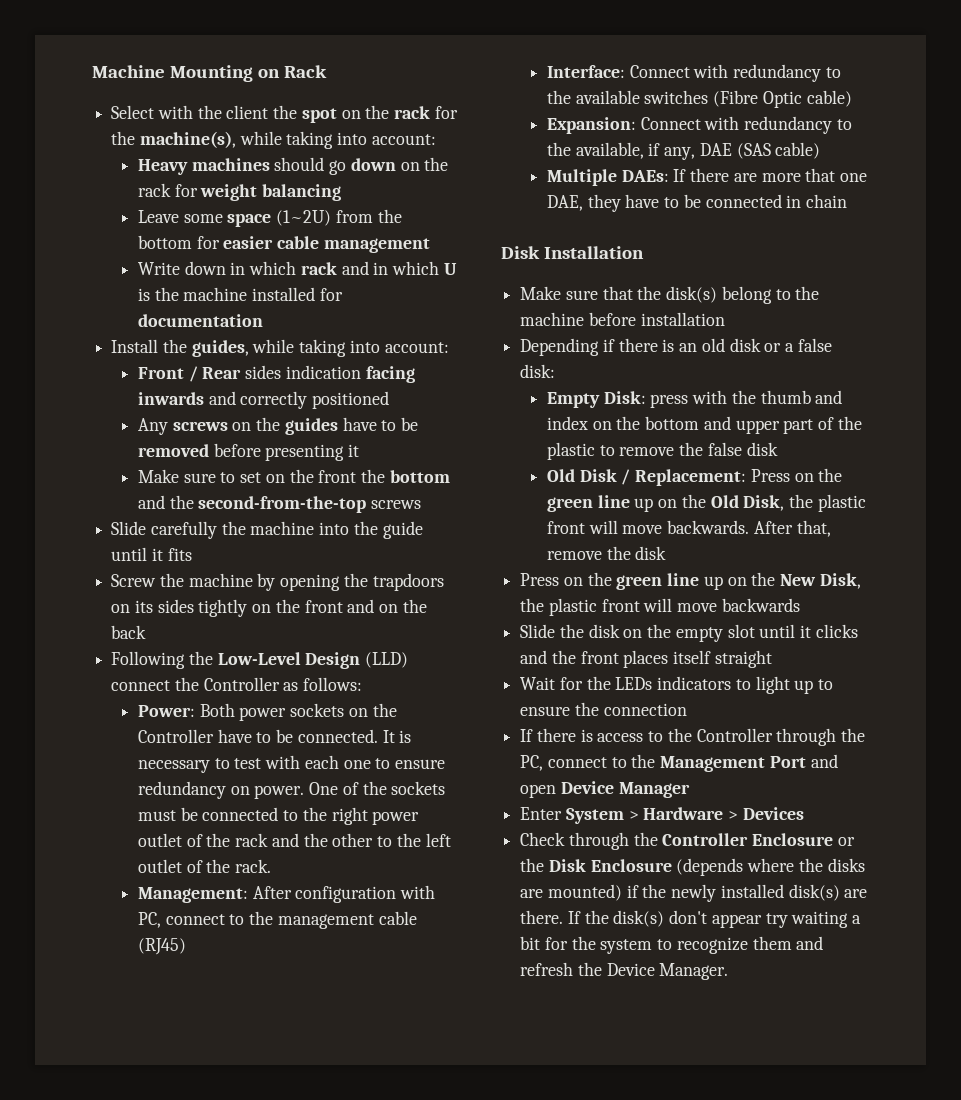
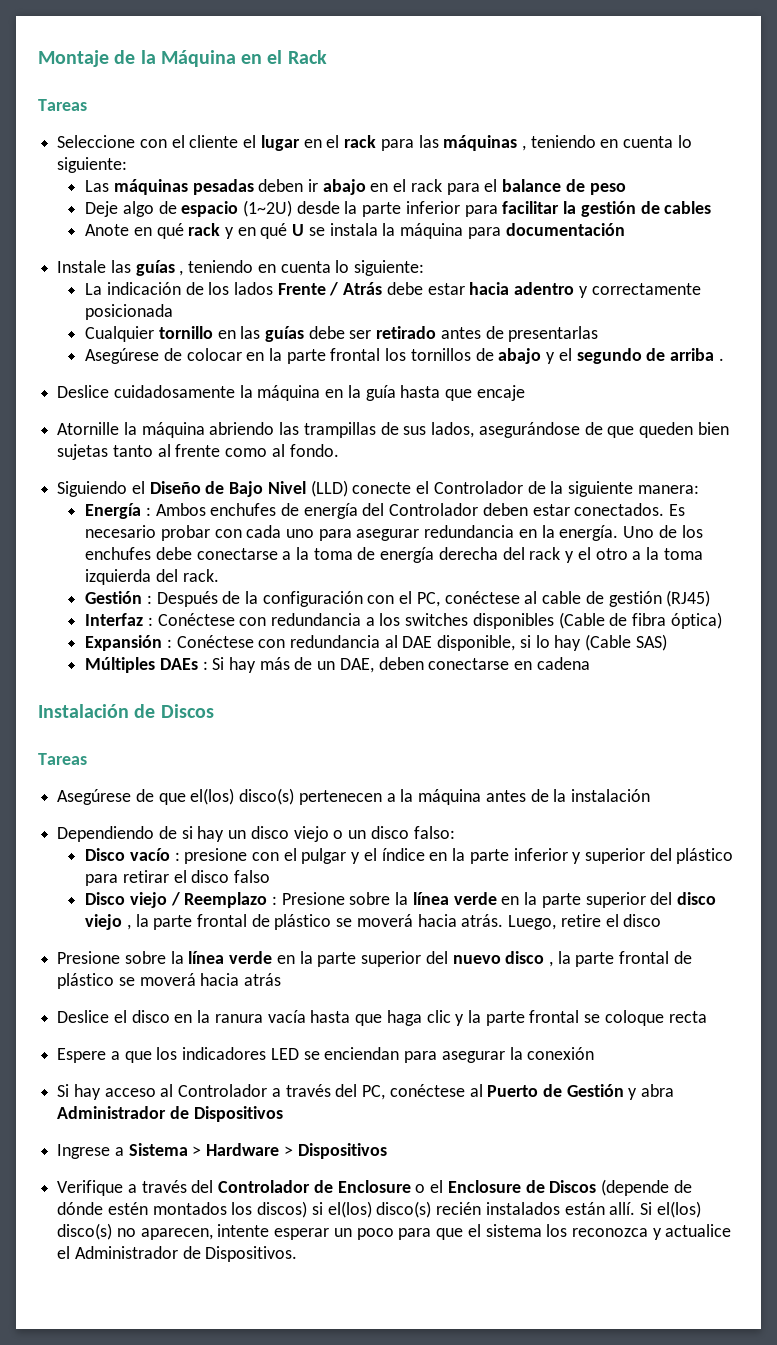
- Machine Mounting on Rack
- Select with the client the spot on the rack for the machine(s), while taking into account:
- Heavy machines should go down on the rack for weight balancing
- Leave some space (1~2U) from the bottom for easier cable management
- Write down in which rack and in which U is the machine installed for documentation
- Install the guides, while taking into account:
- Front / Rear sides indication facing inwards and correctly positioned
- Any screws on the guides have to be removed before presenting it
- Make sure to set on the front the bottom and the second-from-the-top screws
- Slide carefully the machine into the guide until it fits
- Screw the machine by opening the trapdoors on its sides tightly on the front and on the back
- Following the Low-Level Design (LLD) connect the Controller as follows:
- Power: Both power sockets on the Controller have to be connected. It is necessary to test with each one to ensure redundancy on power. One of the sockets must be connected to the right power outlet of the rack and the other to the left outlet of the rack.
- Management: After configuration with PC, connect to the management cable (RJ45)
- Interface: Connect with redundancy to the available switches (Fibre Optic cable)
- Expansion: Connect with redundancy to the available, if any, DAE (SAS cable)
- Multiple DAEs: If there are more that one DAE, they have to be connected in chain
- Disk Installation
- Make sure that the disk(s) belong to the machine before installation
- Depending if there is an old disk or a false disk:
- Empty Disk: press with the thumb and index on the bottom and upper part of the plastic to remove the false disk
- Old Disk / Replacement: Press on the green line up on the Old Disk, the plastic front will move backwards. After that, remove the disk
- Press on the green line up on the New Disk, the plastic front will move backwards
- Slide the disk on the empty slot until it clicks and the front places itself straight
- Wait for the LEDs indicators to light up to ensure the connection
- If there is access to the Controller through the PC, connect to the Management Port and open Device Manager
- Enter System > Hardware > Devices
- Check through the Controller Enclosure or the Disk Enclosure (depends where the disks are mounted) if the newly installed disk(s) are there. If the disk(s) don't appear try waiting a bit for the system to recognize them and refresh the Device Manager.
+ Montaje de la Máquina en el Rack
+ Tareas
+ Seleccione con el cliente el lugar en el rack para las máquinas , teniendo en cuenta lo siguiente:
+ Las máquinas pesadas deben ir abajo en el rack para el balance de peso
+ Deje algo de espacio (1~2U) desde la parte inferior para facilitar la gestión de cables
+ Anote en qué rack y en qué U se instala la máquina para documentación
+ Instale las guías , teniendo en cuenta lo siguiente:
+ La indicación de los lados Frente / Atrás debe estar hacia adentro y correctamente posicionada
+ Cualquier tornillo en las guías debe ser retirado antes de presentarlas
+ Asegúrese de colocar en la parte frontal los tornillos de abajo y el segundo de arriba .
+ Deslice cuidadosamente la máquina en la guía hasta que encaje
+ Atornille la máquina abriendo las trampillas de sus lados, asegurándose de que queden bien sujetas tanto al frente como al fondo.
+ Siguiendo el Diseño de Bajo Nivel (LLD) conecte el Controlador de la siguiente manera:
+ Energía : Ambos enchufes de energía del Controlador deben estar conectados. Es necesario probar con cada uno para asegurar redundancia en la energía. Uno de los enchufes debe conectarse a la toma de energía derecha del rack y el otro a la toma izquierda del rack.
+ Gestión : Después de la configuración con el PC, conéctese al cable de gestión (RJ45)
+ Interfaz : Conéctese con redundancia a los switches disponibles (Cable de fibra óptica)
+ Expansión : Conéctese con redundancia al DAE disponible, si lo hay (Cable SAS)
+ Múltiples DAEs : Si hay más de un DAE, deben conectarse en cadena
+ Instalación de Discos
+ Tareas
+ Asegúrese de que el(los) disco(s) pertenecen a la máquina antes de la instalación
+ Dependiendo de si hay un disco viejo o un disco falso:
+ Disco vacío : presione con el pulgar y el índice en la parte inferior y superior del plástico para retirar el disco falso
+ Disco viejo / Reemplazo : Presione sobre la línea verde en la parte superior del disco viejo , la parte frontal de plástico se moverá hacia atrás. Luego, retire el disco
+ Presione sobre la línea verde en la parte superior del nuevo disco , la parte frontal de plástico se moverá hacia atrás
+ Deslice el disco en la ranura vacía hasta que haga clic y la parte frontal se coloque recta
+ Espere a que los indicadores LED se enciendan para asegurar la conexión
+ Si hay acceso al Controlador a través del PC, conéctese al Puerto de Gestión y abra Administrador de Dispositivos
+ Ingrese a Sistema > Hardware > Dispositivos
+ Verifique a través del Controlador de Enclosure o el Enclosure de Discos (depende de dónde estén montados los discos) si el(los) disco(s) recién instalados están allí. Si el(los) disco(s) no aparecen, intente esperar un poco para que el sistema los reconozca y actualice el Administrador de Dispositivos.

